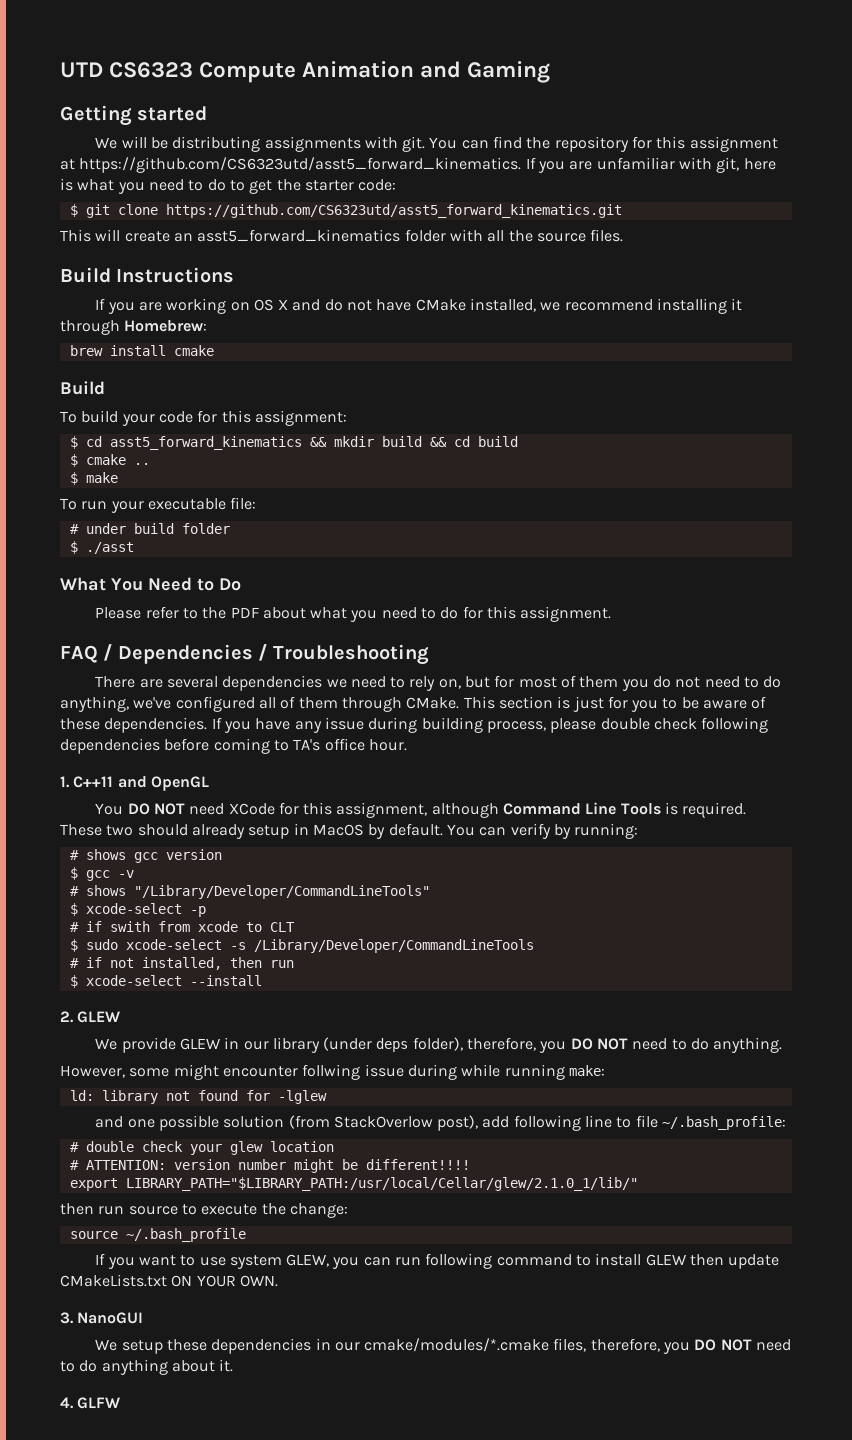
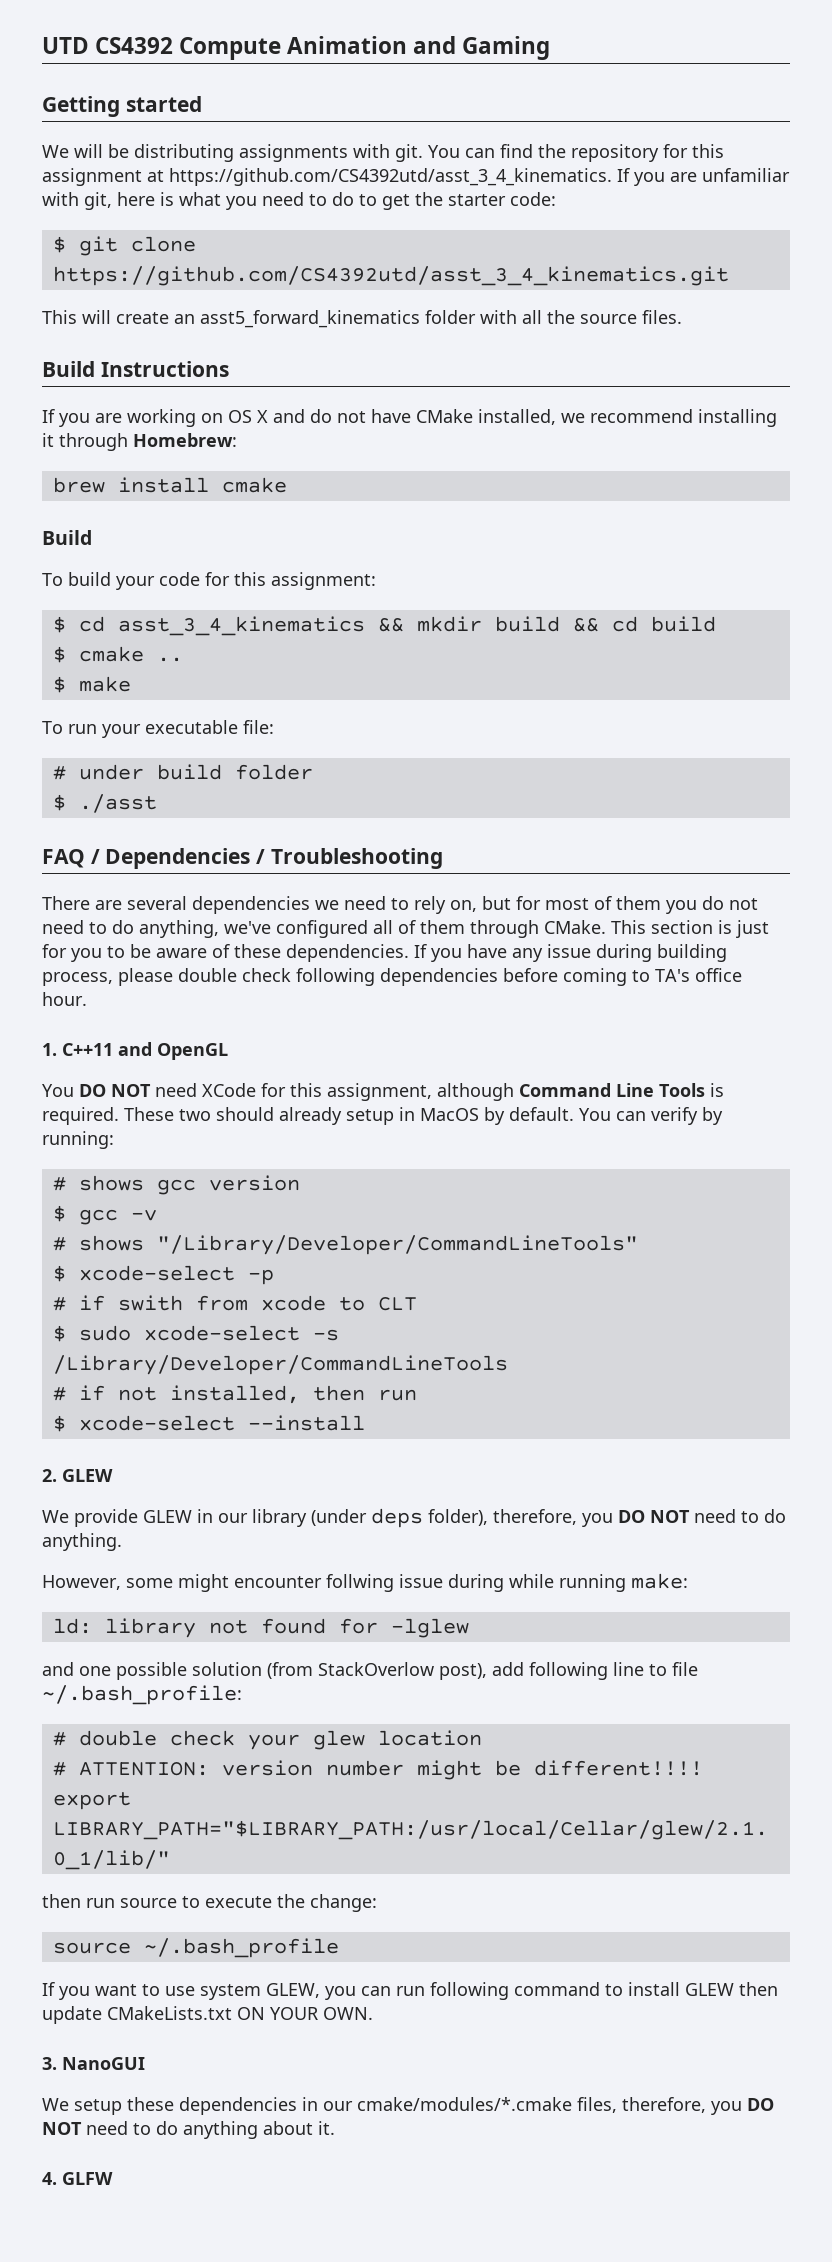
- UTD CS6323 Compute Animation and Gaming
+ UTD CS4392 Compute Animation and Gaming
- You can find the repository for this assignment at https://github.com/CS6323utd/asst5_forward_kinematics. If you are unfamiliar with git, here is what you need to do to get the starter code:
+ You can find the repository for this assignment at https://github.com/CS4392utd/asst_3_4_kinematics. If you are unfamiliar with git, here is what you need to do to get the starter code:
- $ git clone https://github.com/CS6323utd/asst5_forward_kinematics.git
+ $ git clone https://github.com/CS4392utd/asst_3_4_kinematics.git
- $ cd asst5_forward_kinematics && mkdir build && cd build
+ $ cd asst_3_4_kinematics && mkdir build && cd build
- What You Need to Do
- Please refer to the PDF about what you need to do for this assignment.

